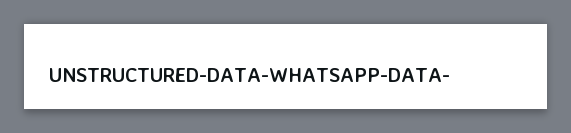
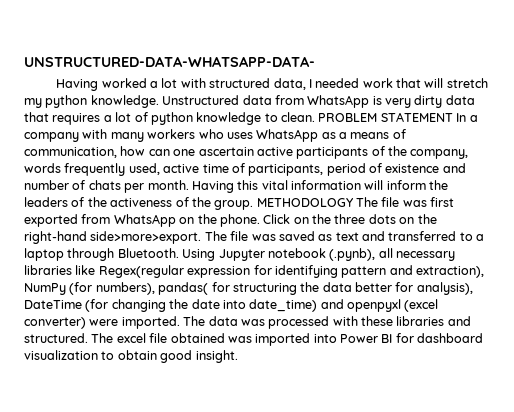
+ Having worked a lot with structured data, I needed work that will stretch my python knowledge. Unstructured data from WhatsApp is very dirty data that requires a lot of python knowledge to clean. PROBLEM STATEMENT In a company with many workers who uses WhatsApp as a means of communication, how can one ascertain active participants of the company, words frequently used, active time of participants, period of existence and number of chats per month. Having this vital information will inform the leaders of the activeness of the group. METHODOLOGY The file was first exported from WhatsApp on the phone. Click on the three dots on the right-hand side>more>export. The file was saved as text and transferred to a laptop through Bluetooth. Using Jupyter notebook (.pynb), all necessary libraries like Regex(regular expression for identifying pattern and extraction), NumPy (for numbers), pandas( for structuring the data better for analysis), DateTime (for changing the date into date_time) and openpyxl (excel converter) were imported. The data was processed with these libraries and structured. The excel file obtained was imported into Power BI for dashboard visualization to obtain good insight.

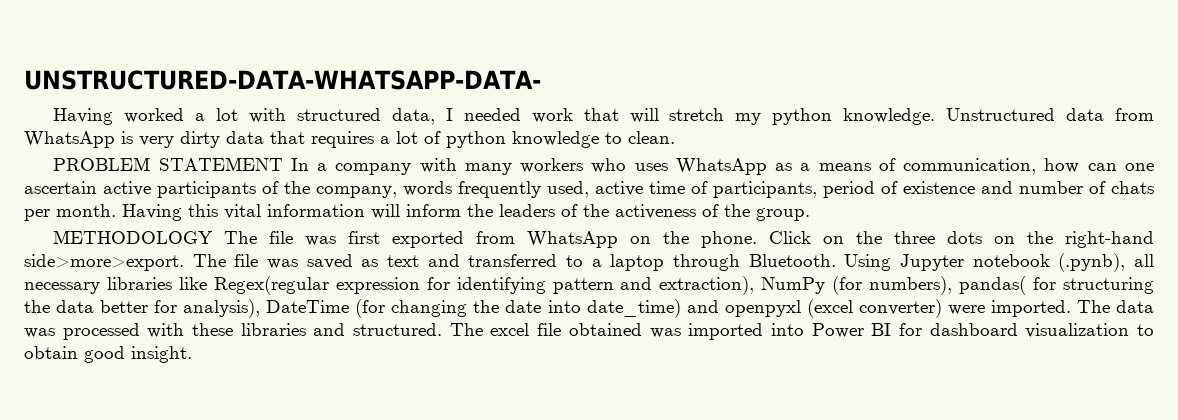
- Unstructured data from WhatsApp is very dirty data that requires a lot of python knowledge to clean. PROBLEM STATEMENT In a company with many workers who uses WhatsApp as a means of communication, how can one ascertain active participants of the company, words frequently used, active time of participants, period of existence and number of chats per month.
+ Unstructured data from WhatsApp is very dirty data that requires a lot of python knowledge to clean.
+ PROBLEM STATEMENT In a company with many workers who uses WhatsApp as a means of communication, how can one ascertain active participants of the company, words frequently used, active time of participants, period of existence and number of chats per month.
- Having this vital information will inform the leaders of the activeness of the group. METHODOLOGY The file was first exported from WhatsApp on the phone.
+ Having this vital information will inform the leaders of the activeness of the group.
+ METHODOLOGY The file was first exported from WhatsApp on the phone.

